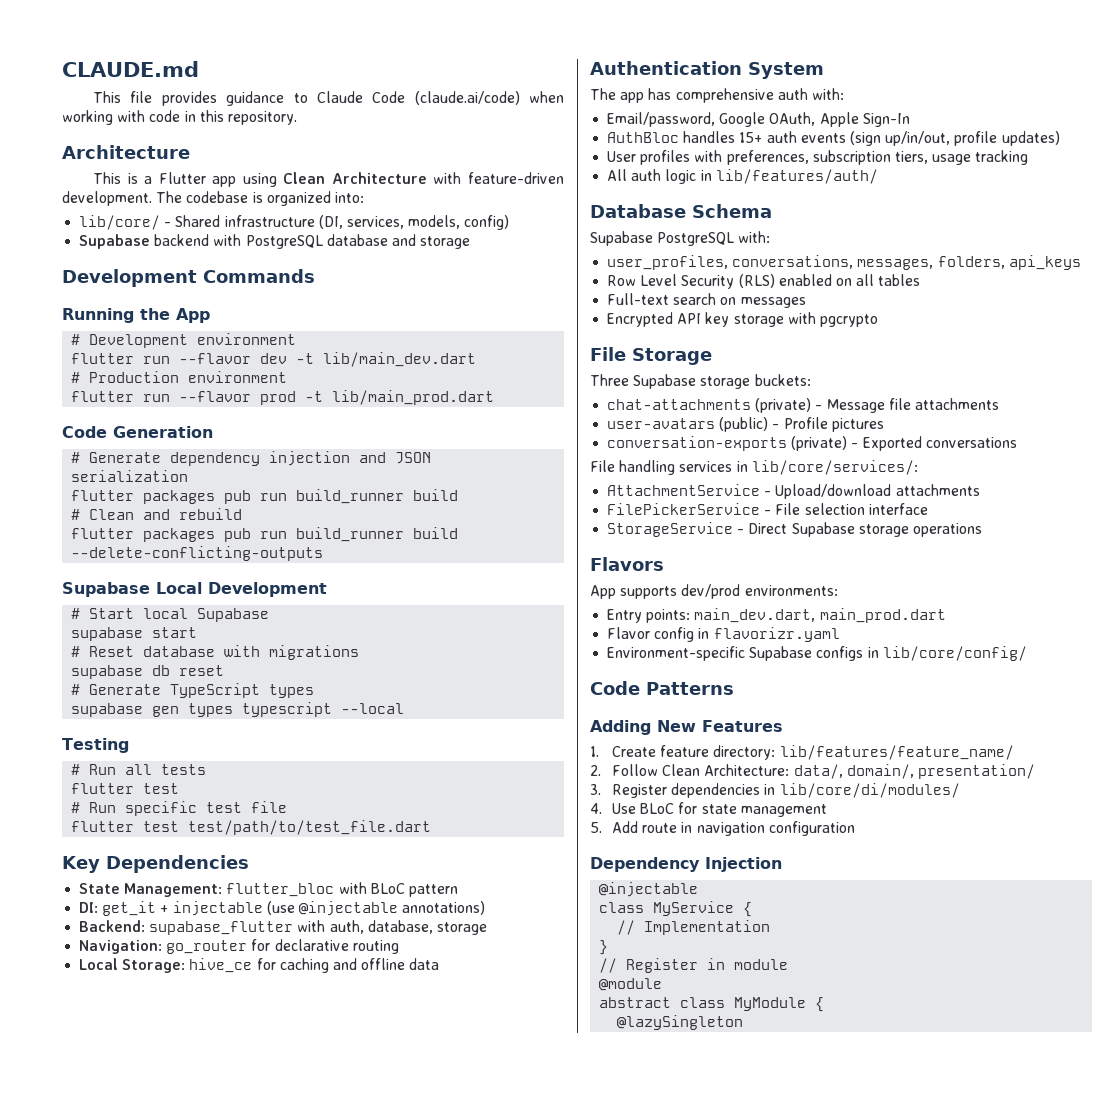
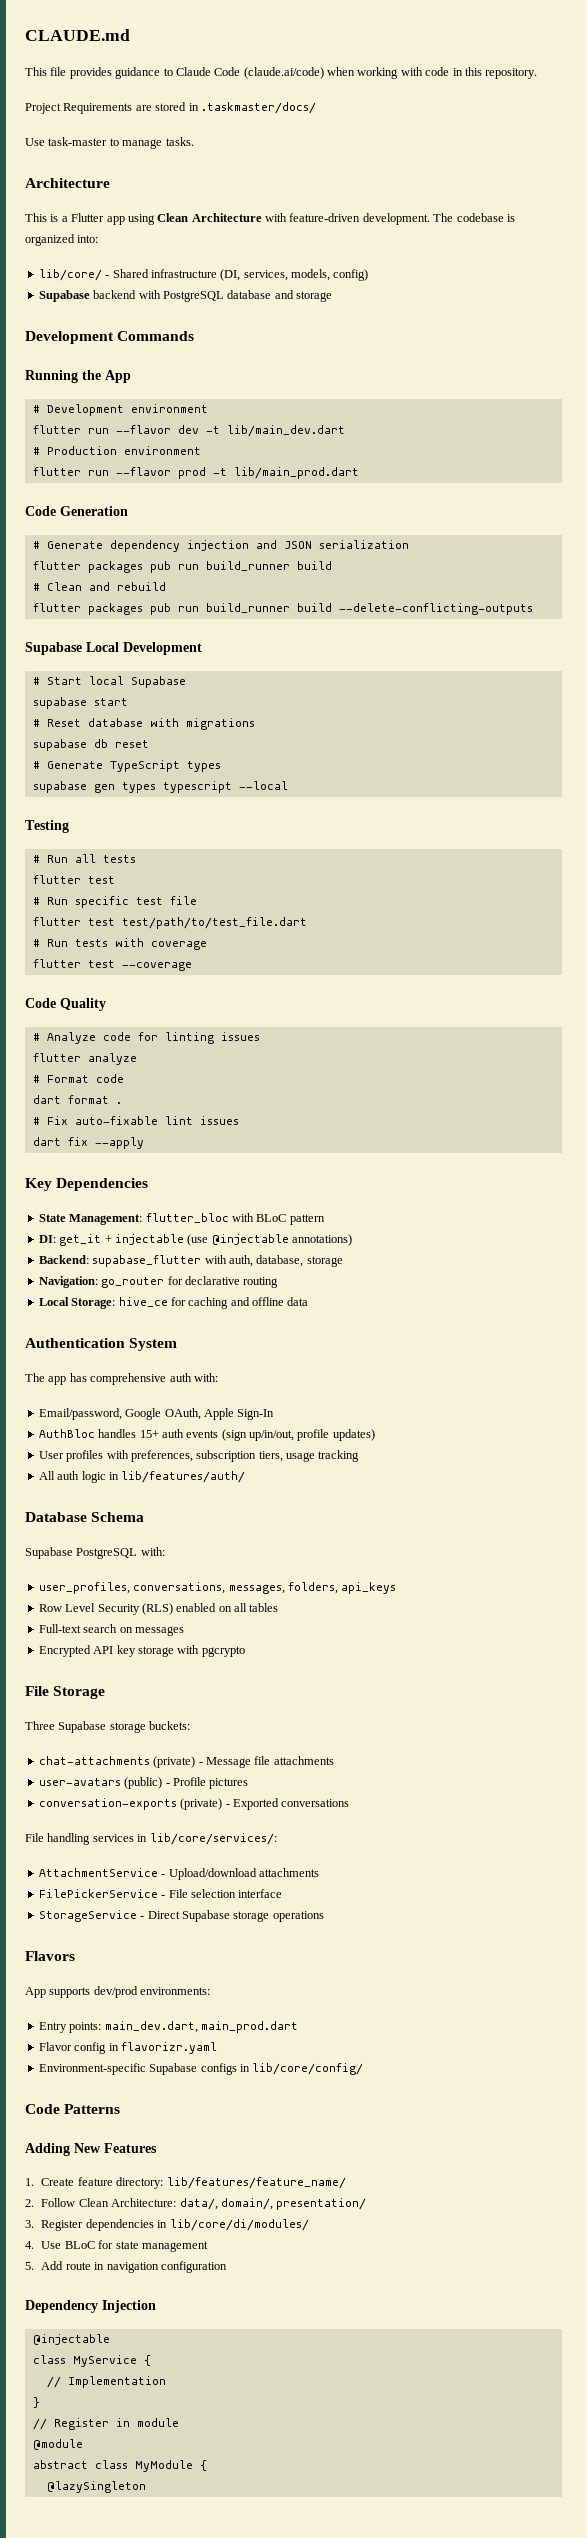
+ Project Requirements are stored in .taskmaster/docs/
+ Use task-master to manage tasks.
+ # Run tests with coverage
+ flutter test --coverage
+ Code Quality
+ # Analyze code for linting issues
+ flutter analyze
+ # Format code
+ dart format .
+ # Fix auto-fixable lint issues
+ dart fix --apply

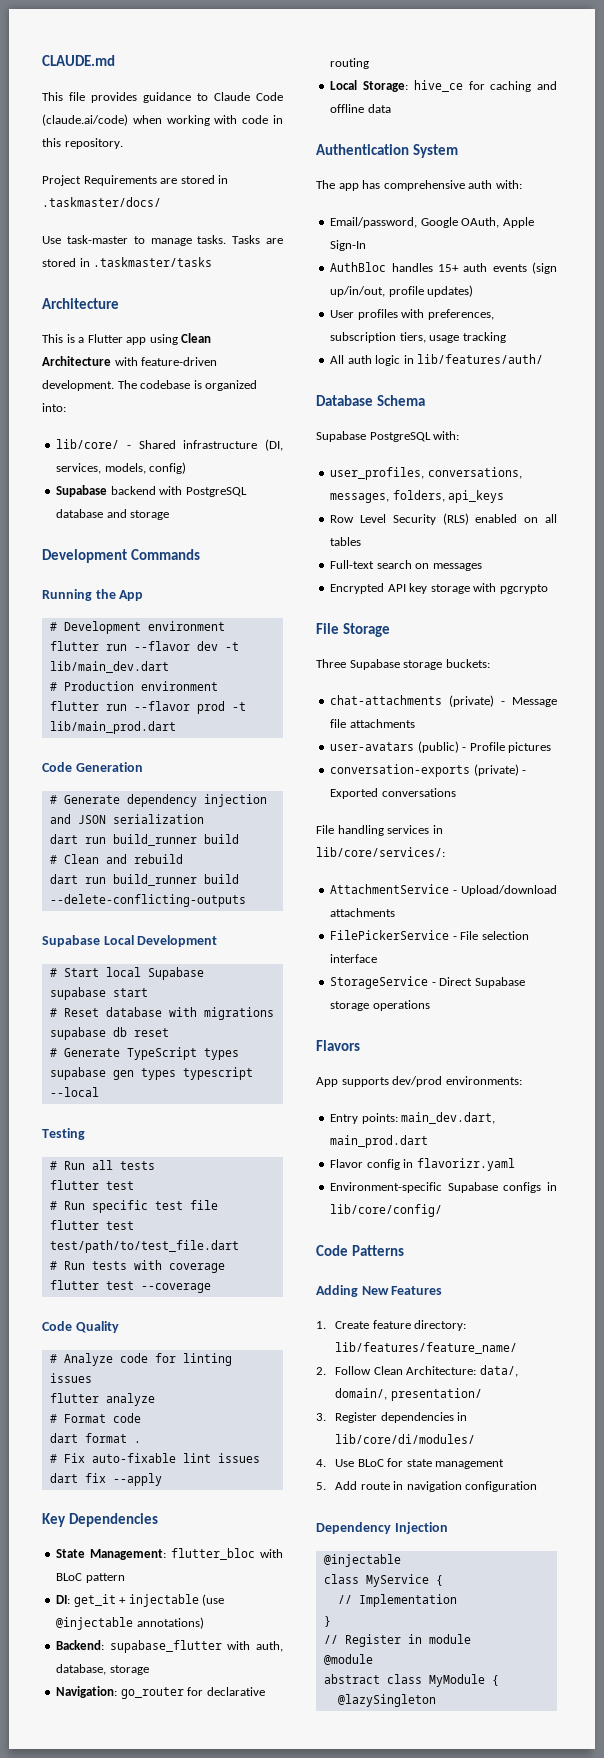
+ Tasks are stored in .taskmaster/tasks
  # Generate dependency injection and JSON serialization
- flutter packages pub run build_runner build
+ dart run build_runner build
- flutter packages pub run build_runner build --delete-conflicting-outputs
+ dart run build_runner build --delete-conflicting-outputs

